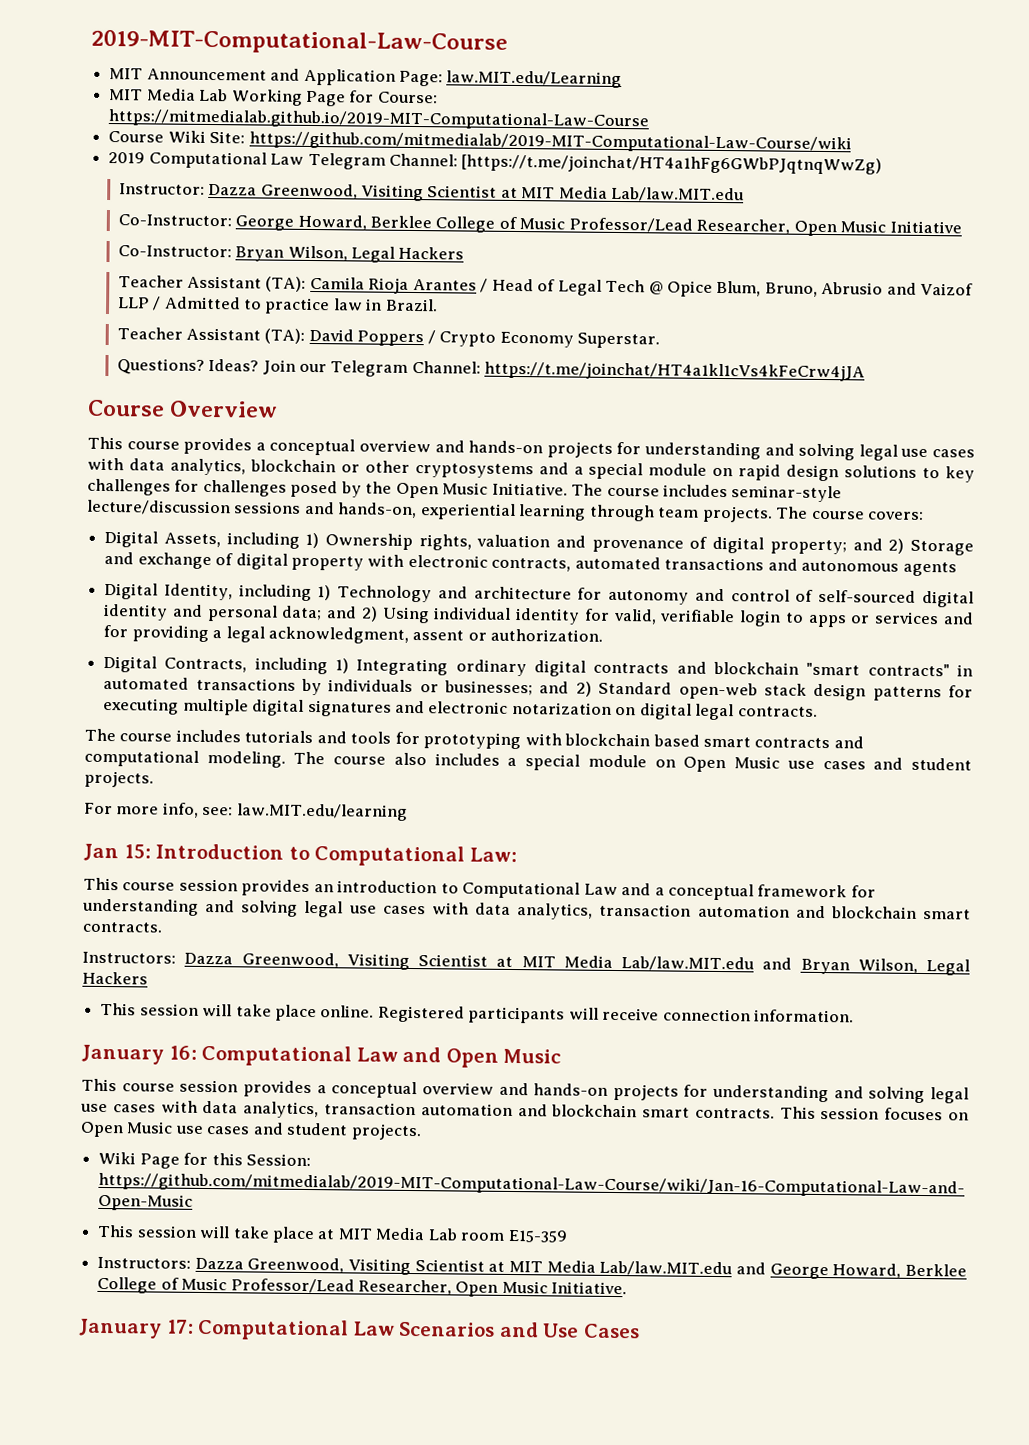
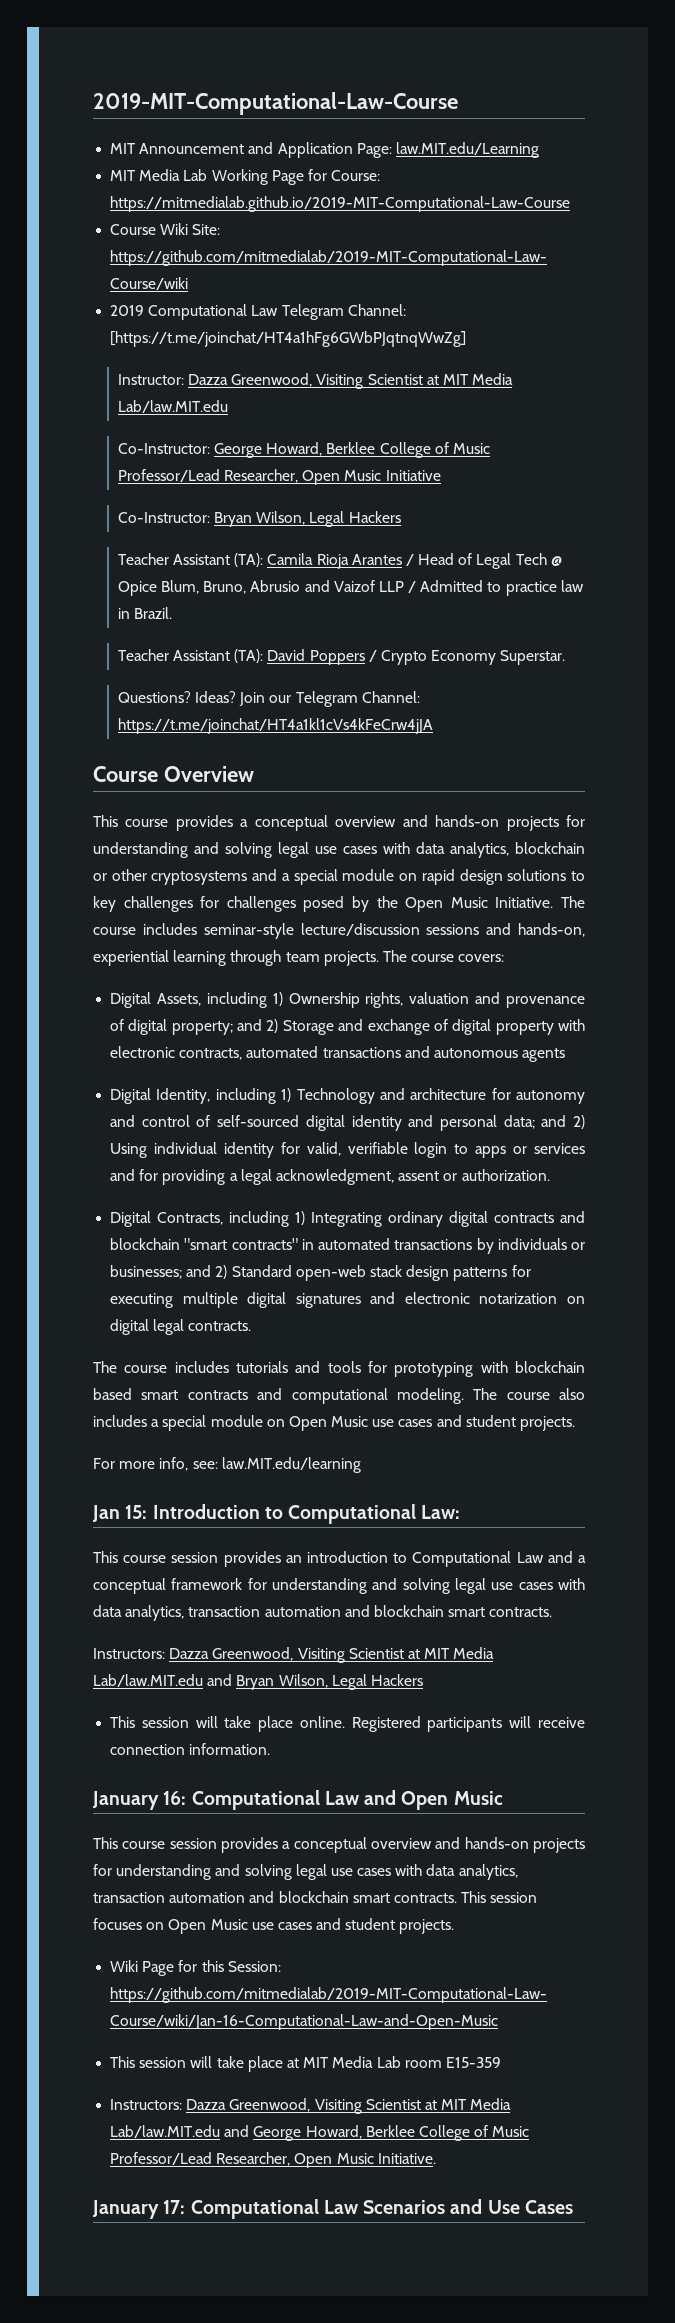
- 2019 Computational Law Telegram Channel: [https://t.me/joinchat/HT4a1hFg6GWbPJqtnqWwZg)
+ 2019 Computational Law Telegram Channel: [https://t.me/joinchat/HT4a1hFg6GWbPJqtnqWwZg]

